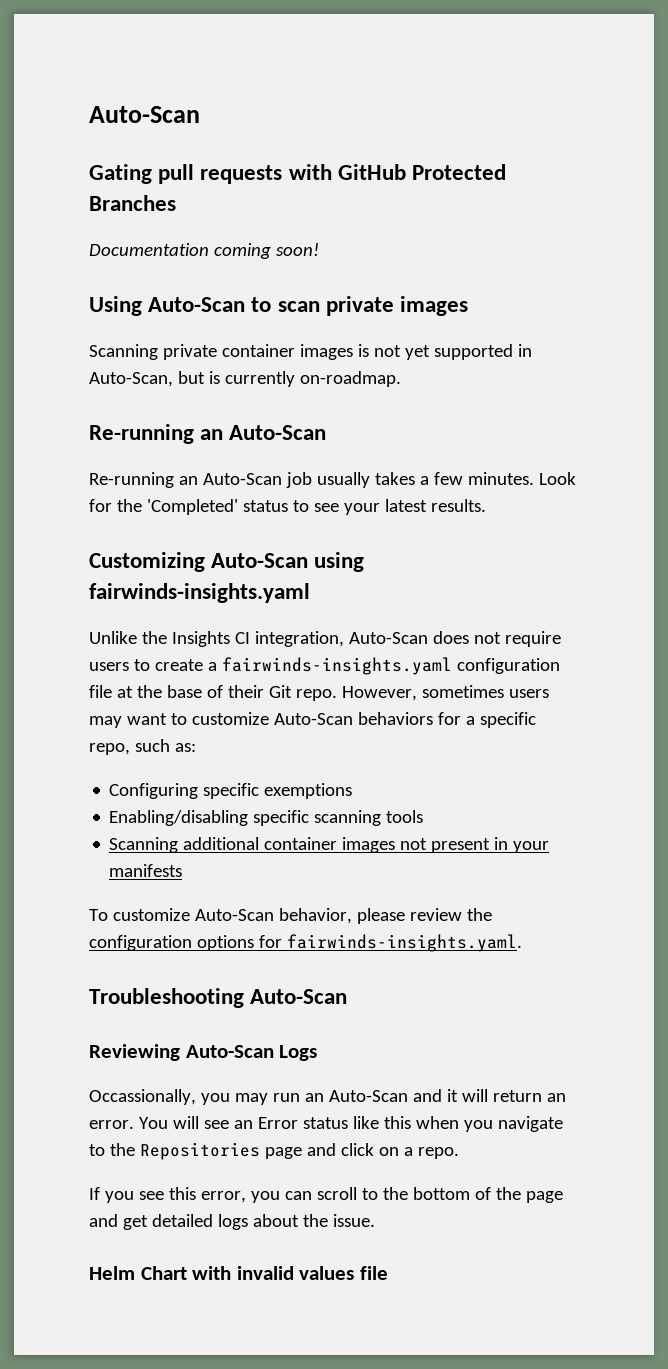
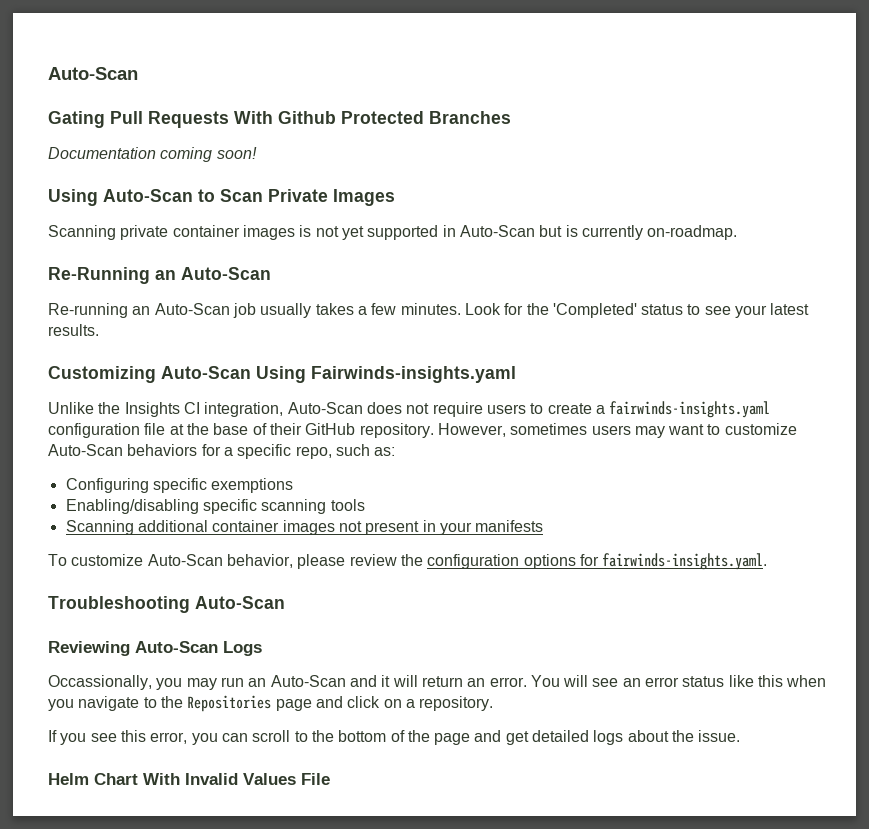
- Gating pull requests with GitHub Protected Branches
+ Gating Pull Requests With Github Protected Branches
- Using Auto-Scan to scan private images
+ Using Auto-Scan to Scan Private Images
- Scanning private container images is not yet supported in Auto-Scan, but is currently on-roadmap.
- Re-running an Auto-Scan
+ Scanning private container images is not yet supported in Auto-Scan but is currently on-roadmap.
+ Re-Running an Auto-Scan
- Customizing Auto-Scan using fairwinds-insights.yaml
+ Customizing Auto-Scan Using Fairwinds-insights.yaml
- Unlike the Insights CI integration, Auto-Scan does not require users to create a fairwinds-insights.yaml configuration file at the base of their Git repo.
+ Unlike the Insights CI integration, Auto-Scan does not require users to create a fairwinds-insights.yaml configuration file at the base of their GitHub repository.
- You will see an Error status like this when you navigate to the Repositories page and click on a repo.
+ You will see an error status like this when you navigate to the Repositories page and click on a repository.
- Helm Chart with invalid values file
+ Helm Chart With Invalid Values File

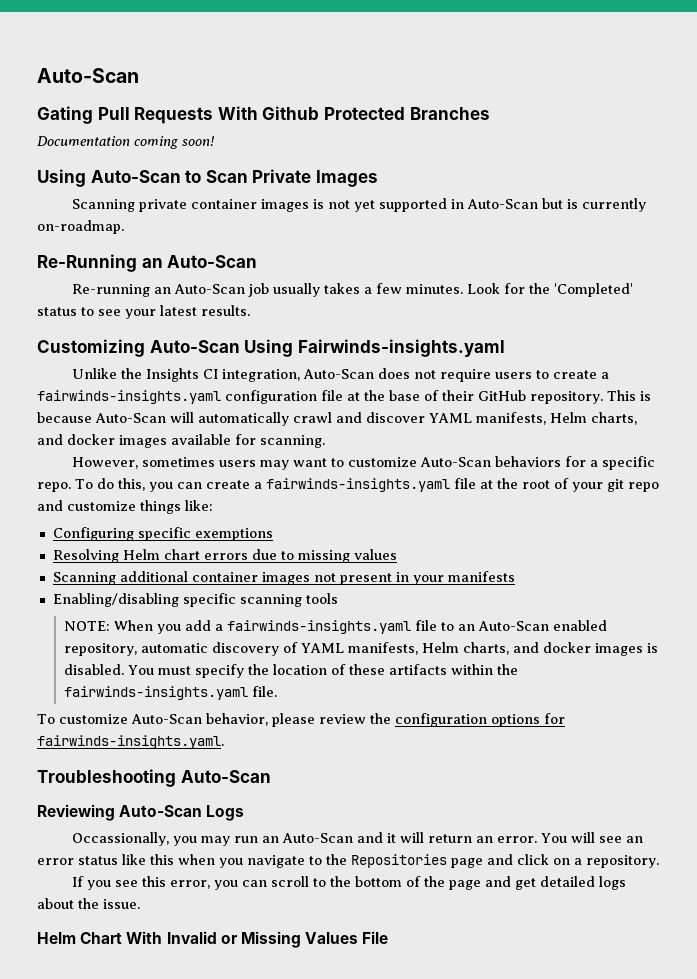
- Unlike the Insights CI integration, Auto-Scan does not require users to create a fairwinds-insights.yaml configuration file at the base of their GitHub repository. However, sometimes users may want to customize Auto-Scan behaviors for a specific repo, such as:
+ Unlike the Insights CI integration, Auto-Scan does not require users to create a fairwinds-insights.yaml configuration file at the base of their GitHub repository. This is because Auto-Scan will automatically crawl and discover YAML manifests, Helm charts, and docker images available for scanning.
+ However, sometimes users may want to customize Auto-Scan behaviors for a specific repo. To do this, you can create a fairwinds-insights.yaml file at the root of your git repo and customize things like:
  Configuring specific exemptions
- Enabling/disabling specific scanning tools
+ Resolving Helm chart errors due to missing values
+ Enabling/disabling specific scanning tools
+ NOTE: When you add a fairwinds-insights.yaml file to an Auto-Scan enabled repository, automatic discovery of YAML manifests, Helm charts, and docker images is disabled. You must specify the location of these artifacts within the fairwinds-insights.yaml file.
- Helm Chart With Invalid Values File
+ Helm Chart With Invalid or Missing Values File

